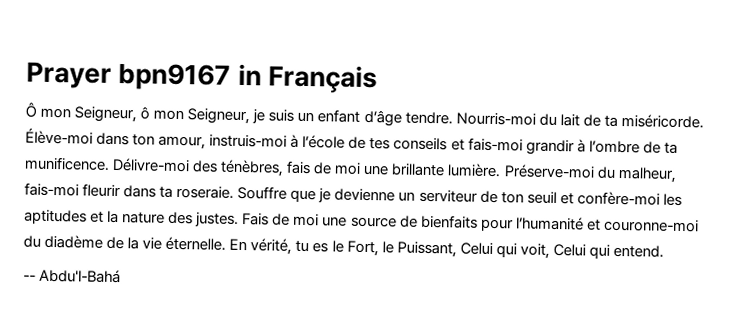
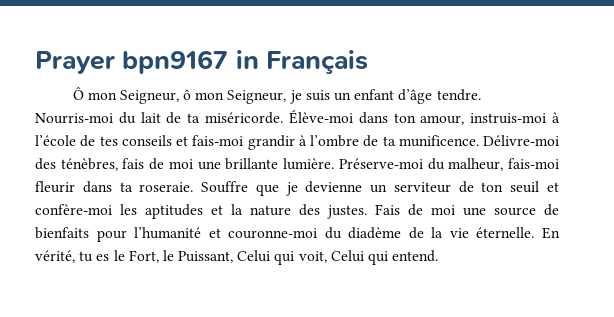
- -- Abdu'l-Bahá

